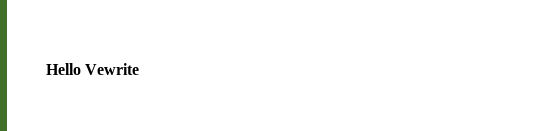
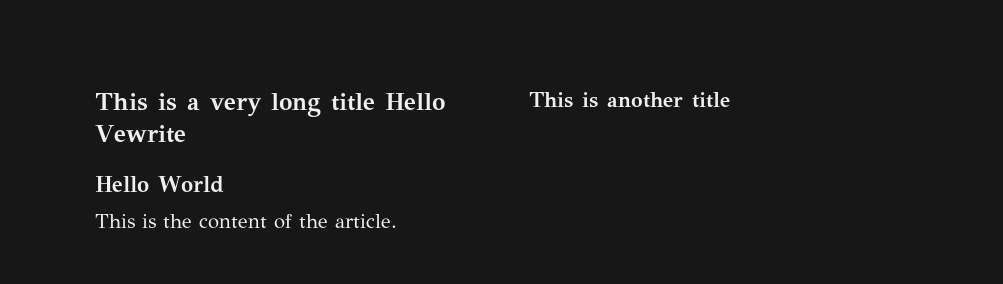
- Hello Vewrite
+ This is a very long title Hello Vewrite
+ Hello World
+ This is the content of the article.
+ This is another title

